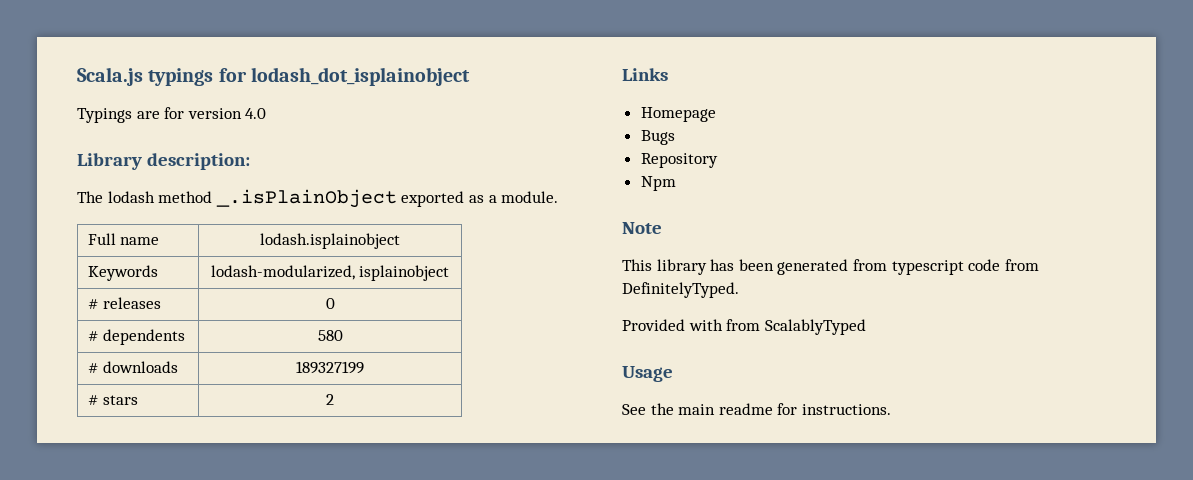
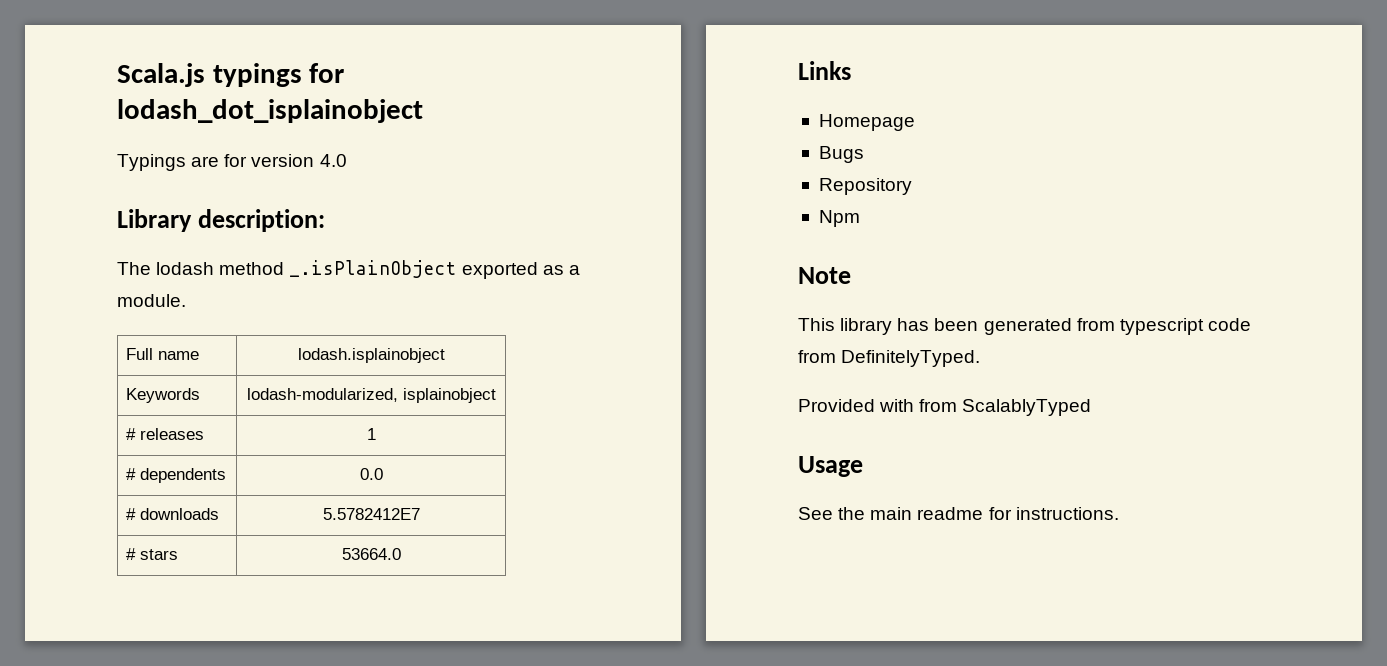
- # releases | 0
+ # releases | 1
- # dependents | 580
+ # dependents | 0.0
- # downloads | 189327199
+ # downloads | 5.5782412E7
- # stars | 2
+ # stars | 53664.0

